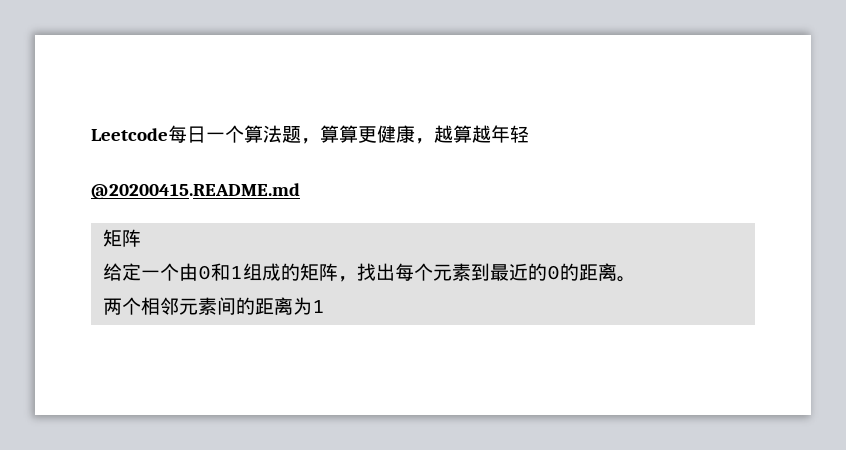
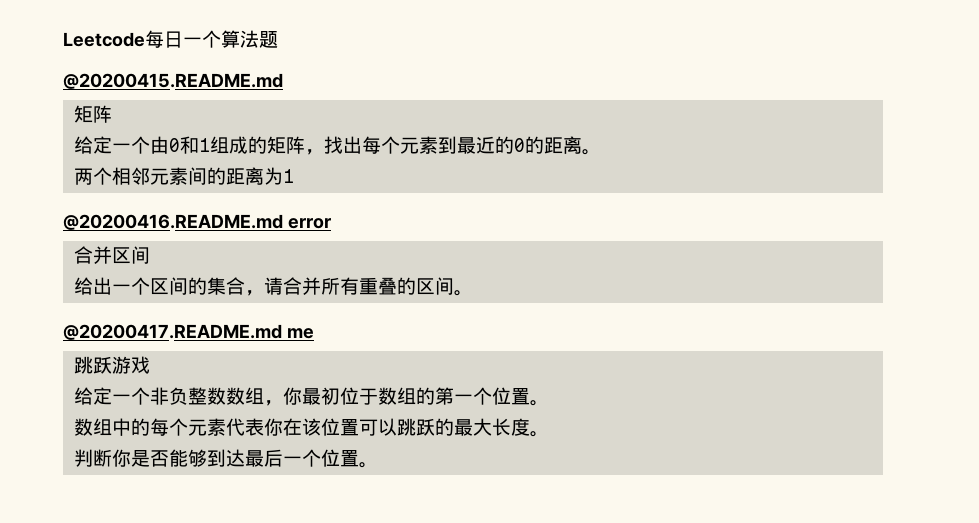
- Leetcode每日一个算法题，算算更健康，越算越年轻
+ Leetcode每日一个算法题
+ @20200416.README.md error
+ 合并区间
+ 给出一个区间的集合，请合并所有重叠的区间。
+ @20200417.README.md me
+ 跳跃游戏
+ 给定一个非负整数数组，你最初位于数组的第一个位置。
+ 数组中的每个元素代表你在该位置可以跳跃的最大长度。
+ 判断你是否能够到达最后一个位置。

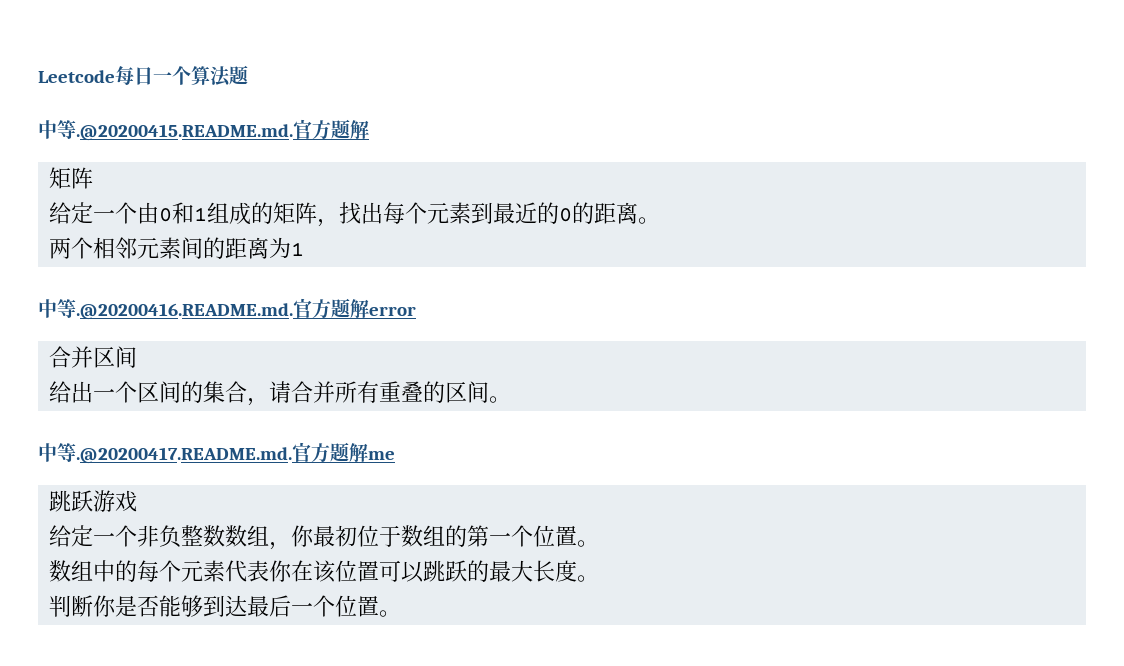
- @20200415.README.md
+ 中等.@20200415.README.md.官方题解
- @20200416.README.md error
+ 中等.@20200416.README.md.官方题解error
- @20200417.README.md me
+ 中等.@20200417.README.md.官方题解me

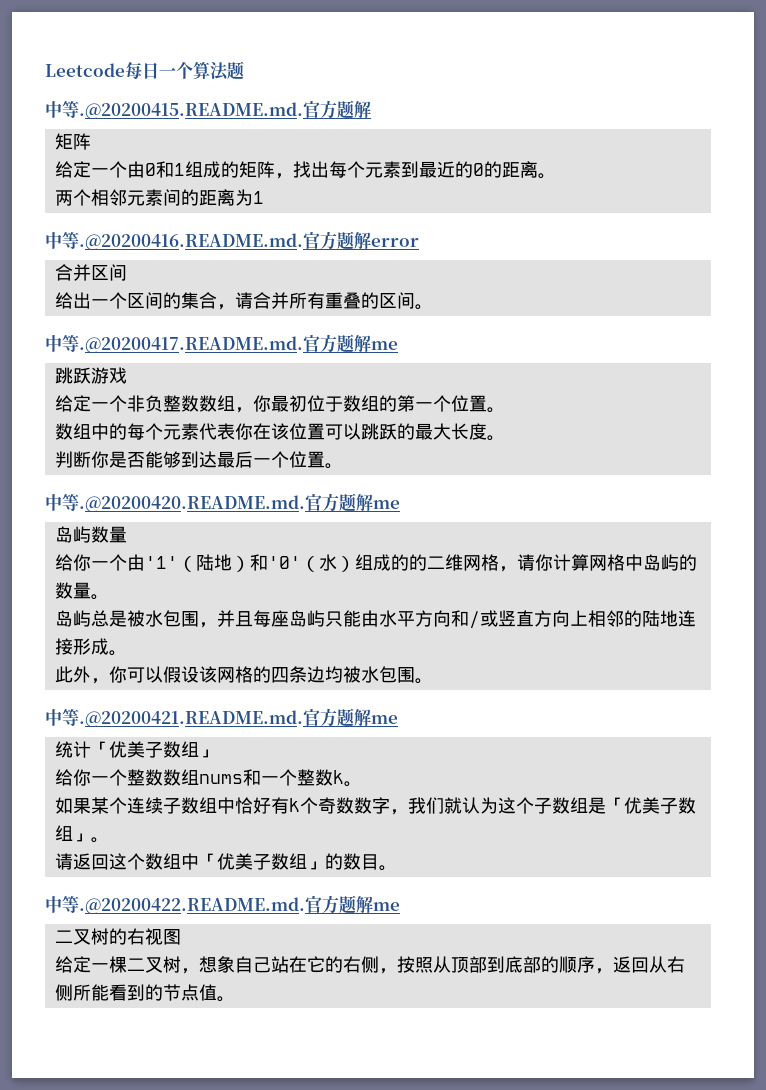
+ 中等.@20200420.README.md.官方题解me
+ 岛屿数量
+ 给你一个由'1'（陆地）和'0'（水）组成的的二维网格，请你计算网格中岛屿的数量。
+ 岛屿总是被水包围，并且每座岛屿只能由水平方向和/或竖直方向上相邻的陆地连接形成。
+ 此外，你可以假设该网格的四条边均被水包围。
+ 中等.@20200421.README.md.官方题解me
+ 统计「优美子数组」
+ 给你一个整数数组nums和一个整数k。
+ 如果某个连续子数组中恰好有k个奇数数字，我们就认为这个子数组是「优美子数组」。
+ 请返回这个数组中「优美子数组」的数目。
+ 中等.@20200422.README.md.官方题解me
+ 二叉树的右视图
+ 给定一棵二叉树，想象自己站在它的右侧，按照从顶部到底部的顺序，返回从右侧所能看到的节点值。

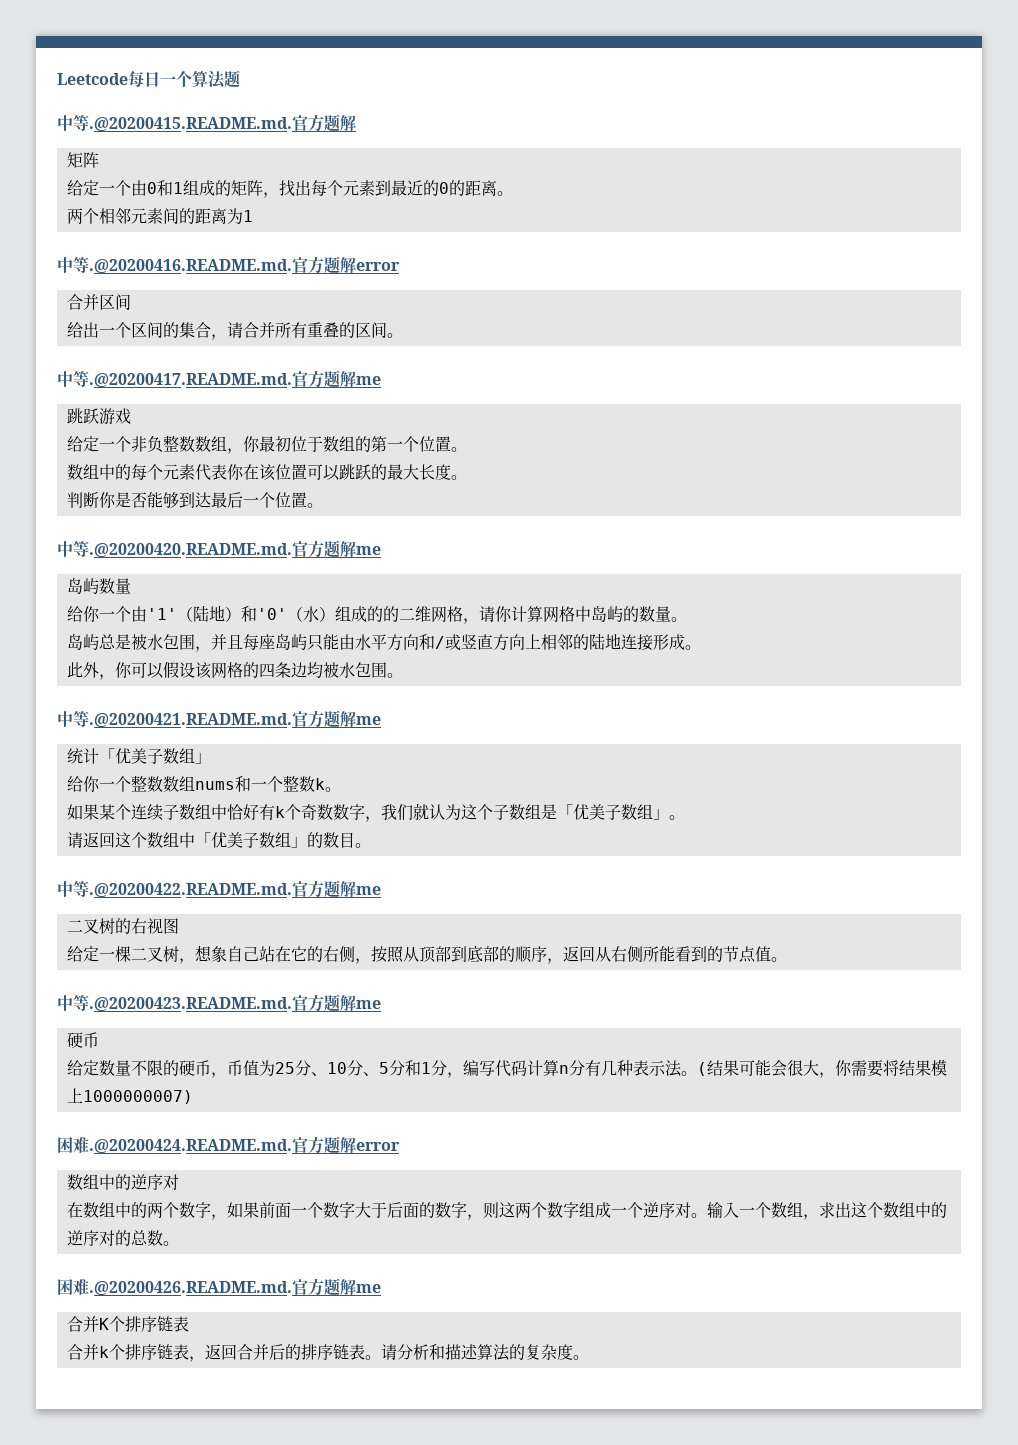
+ 中等.@20200423.README.md.官方题解me
+ 硬币
+ 给定数量不限的硬币，币值为25分、10分、5分和1分，编写代码计算n分有几种表示法。(结果可能会很大，你需要将结果模上1000000007)
+ 困难.@20200424.README.md.官方题解error
+ 数组中的逆序对
+ 在数组中的两个数字，如果前面一个数字大于后面的数字，则这两个数字组成一个逆序对。输入一个数组，求出这个数组中的逆序对的总数。
+ 困难.@20200426.README.md.官方题解me
+ 合并K个排序链表
+ 合并k个排序链表，返回合并后的排序链表。请分析和描述算法的复杂度。

